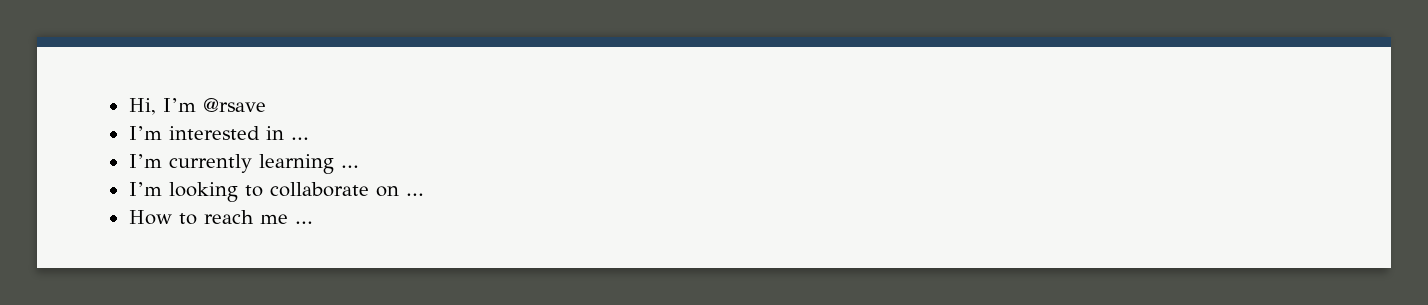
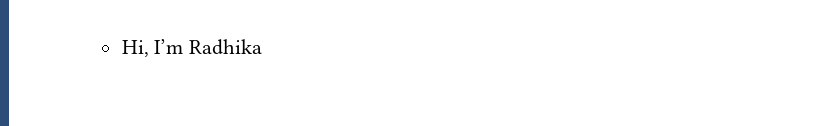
- Hi, I’m @rsave
- I’m interested in ...
- I’m currently learning ...
- I’m looking to collaborate on ...
- How to reach me ...
+ Hi, I’m Radhika

